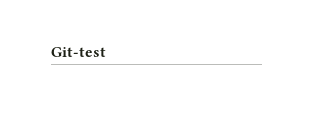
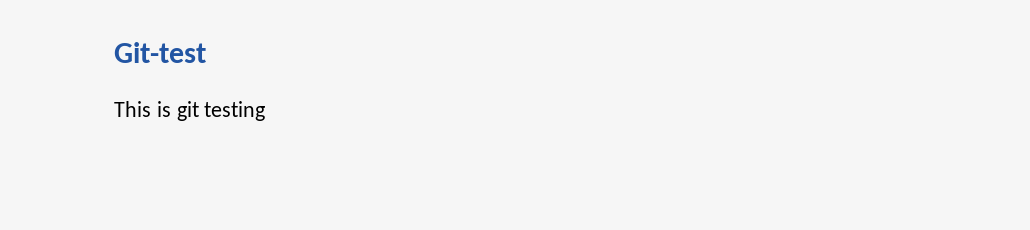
+ This is git testing

